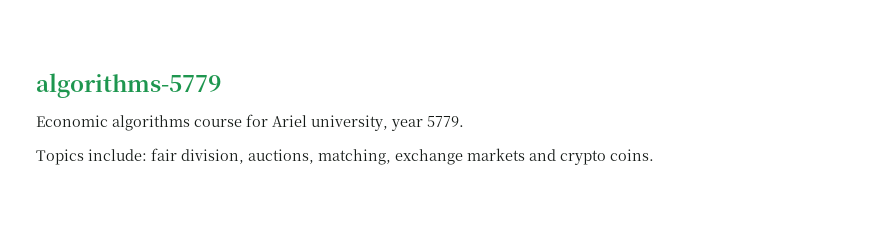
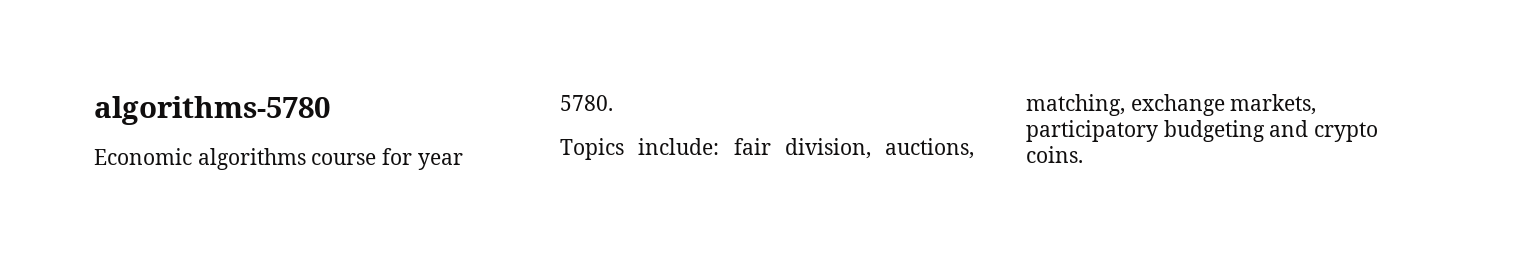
- algorithms-5779
+ algorithms-5780
- Economic algorithms course for Ariel university, year 5779.
+ Economic algorithms course for year 5780.
- Topics include: fair division, auctions, matching, exchange markets and crypto coins.
+ Topics include: fair division, auctions, matching, exchange markets, participatory budgeting and crypto coins.

